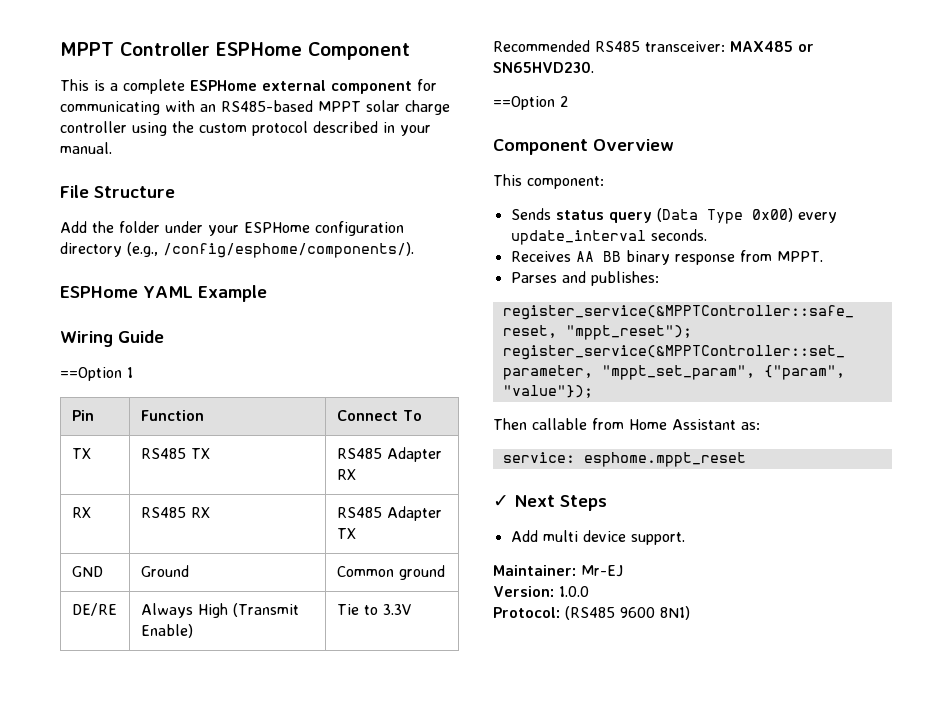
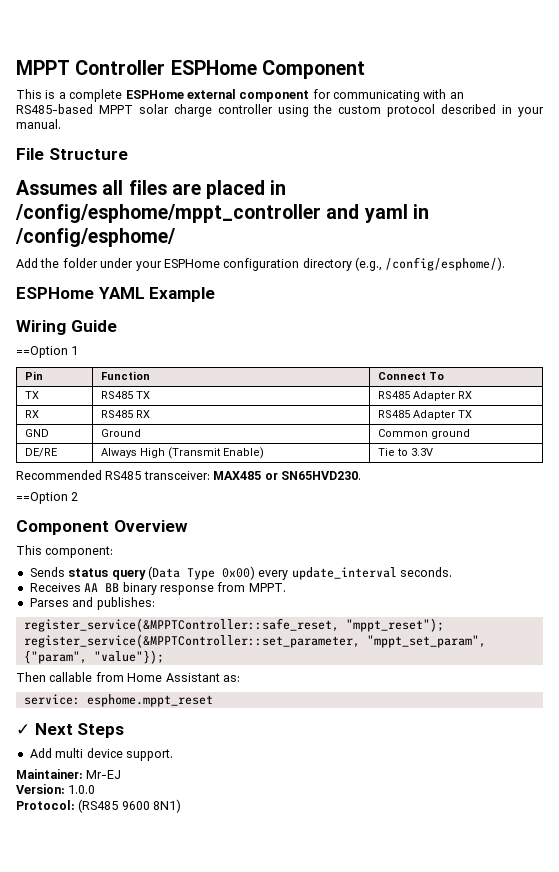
+ Assumes all files are placed in /config/esphome/mppt_controller and yaml in /config/esphome/
- Add the folder under your ESPHome configuration directory (e.g., /config/esphome/components/).
+ Add the folder under your ESPHome configuration directory (e.g., /config/esphome/).

